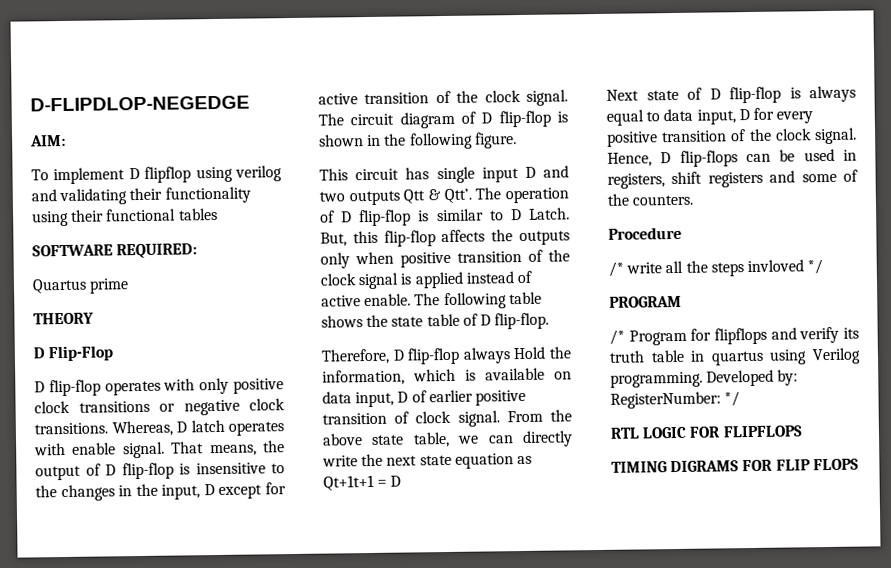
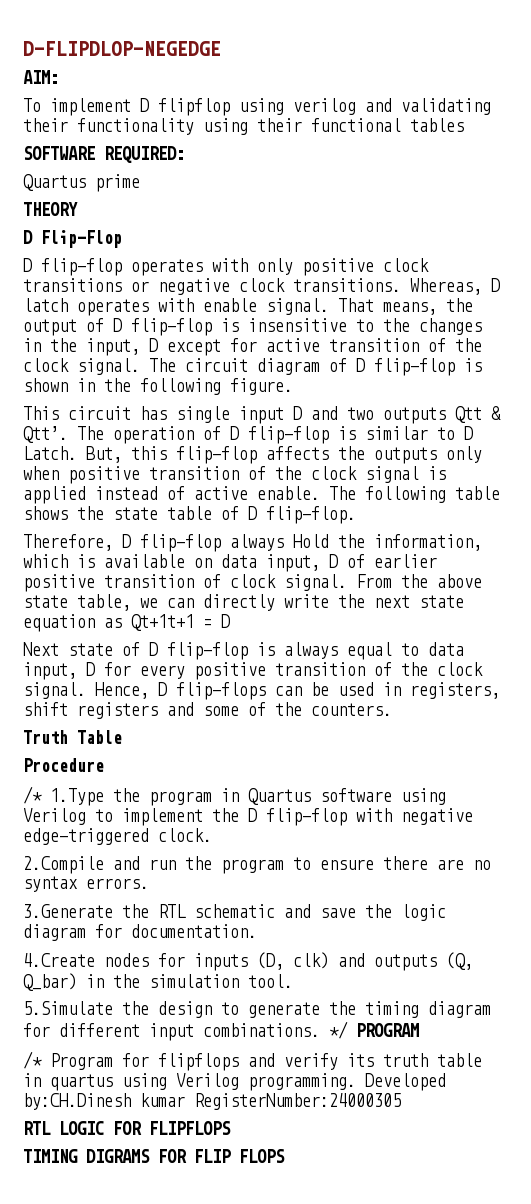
+ Truth Table
- /* write all the steps invloved */
- PROGRAM
+ /* 1.Type the program in Quartus software using Verilog to implement the D flip-flop with negative edge-triggered clock.
+ 2.Compile and run the program to ensure there are no syntax errors.
+ 3.Generate the RTL schematic and save the logic diagram for documentation.
+ 4.Create nodes for inputs (D, clk) and outputs (Q, Q_bar) in the simulation tool.
+ 5.Simulate the design to generate the timing diagram for different input combinations. */ PROGRAM
- Developed by: RegisterNumber: */
+ Developed by:CH.Dinesh kumar RegisterNumber:24000305

